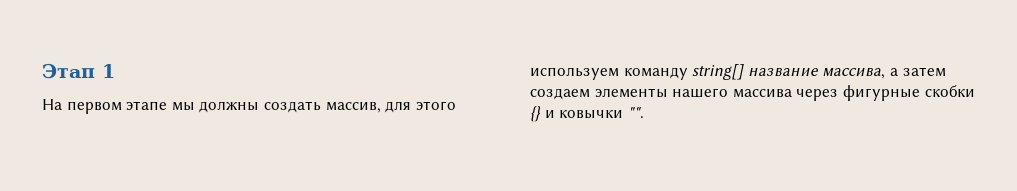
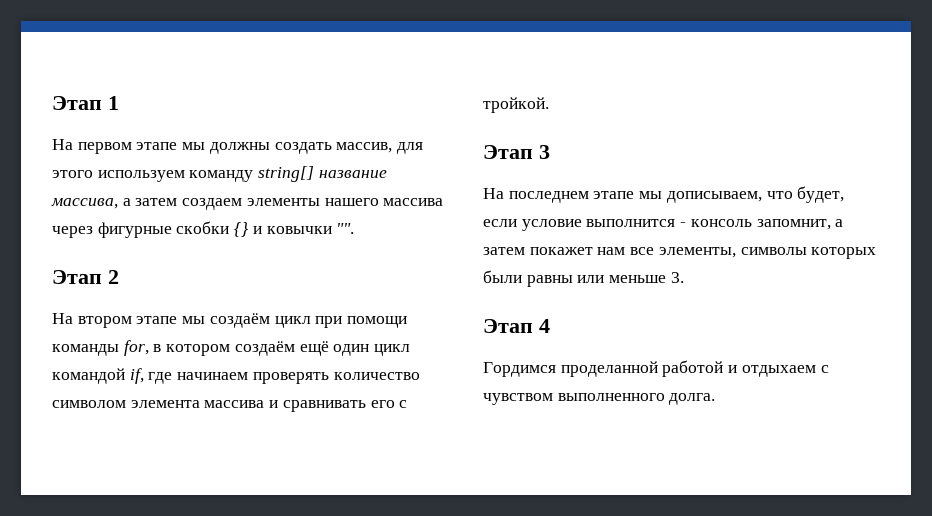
+ Этап 2
+ На втором этапе мы создаём цикл при помощи команды for, в котором создаём ещё один цикл командой if, где начинаем проверять количество символом элемента массива и сравнивать его с тройкой.
+ Этап 3
+ На последнем этапе мы дописываем, что будет, если условие выполнится - консоль запомнит, а затем покажет нам все элементы, символы которых были равны или меньше 3.
+ Этап 4
+ Гордимся проделанной работой и отдыхаем с чувством выполненного долга.

